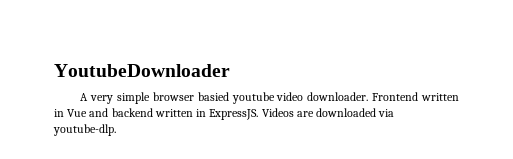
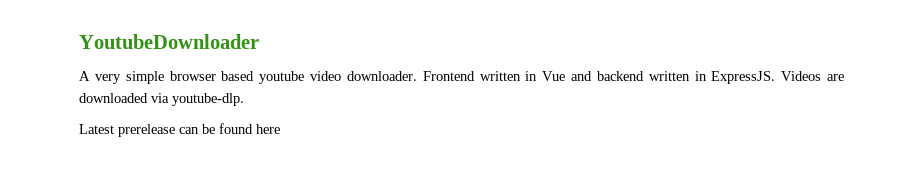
- A very simple browser basied youtube video downloader.
+ A very simple browser based youtube video downloader.
+ Latest prerelease can be found here

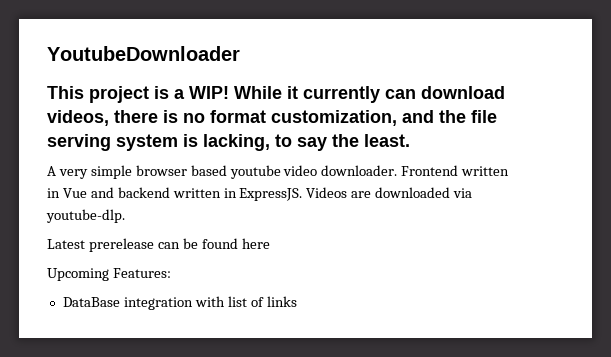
+ This project is a WIP! While it currently can download videos, there is no format customization, and the file serving system is lacking, to say the least.
+ Upcoming Features:
+ DataBase integration with list of links

